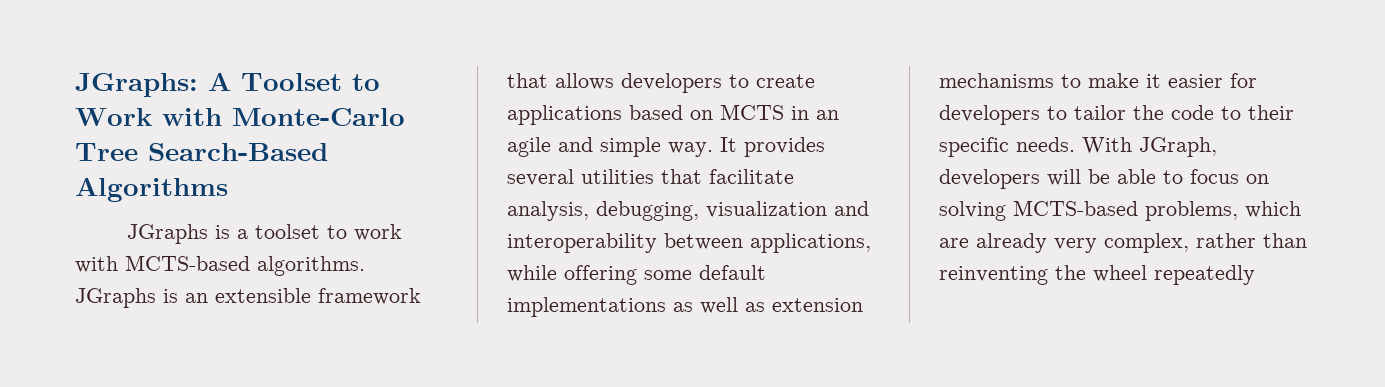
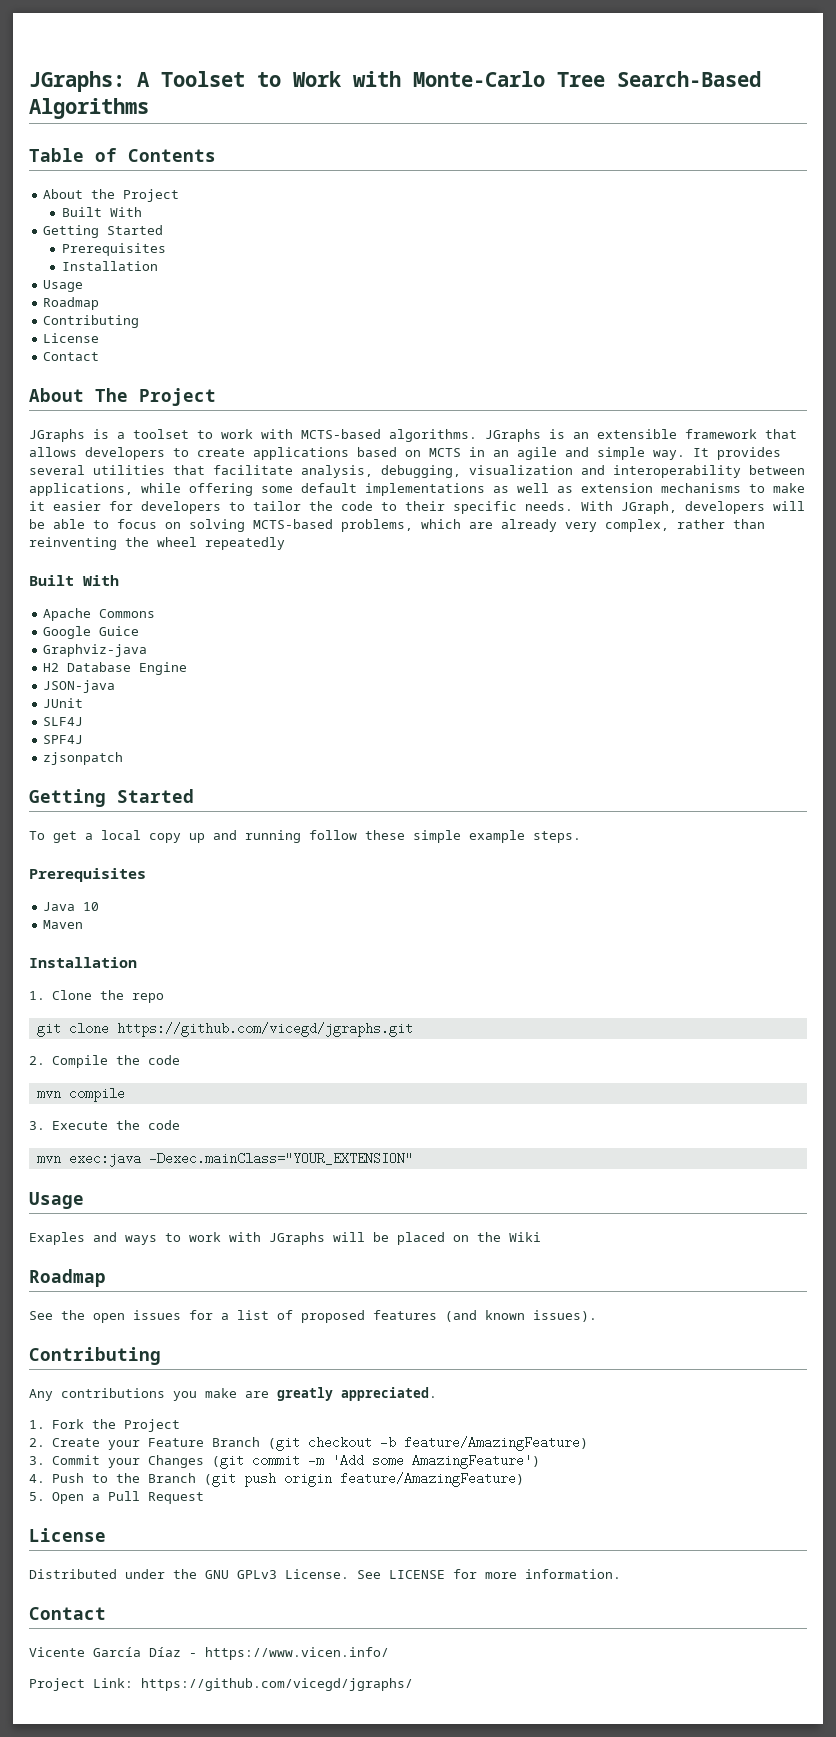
+ Table of Contents
+ About the Project
+ Built With
+ Getting Started
+ Prerequisites
+ Installation
+ Usage
+ Roadmap
+ Contributing
+ License
+ Contact
+ About The Project
  With JGraph, developers will be able to focus on solving MCTS-based problems, which are already very complex, rather than reinventing the wheel repeatedly
+ Built With
+ Apache Commons
+ Google Guice
+ Graphviz-java
+ H2 Database Engine
+ JSON-java
+ JUnit
+ SLF4J
+ SPF4J
+ zjsonpatch
+ Getting Started
+ To get a local copy up and running follow these simple example steps.
+ Prerequisites
+ Java 10
+ Maven
+ Installation
+ 1. Clone the repo
+ git clone https://github.com/vicegd/jgraphs.git
+ 2. Compile the code
+ mvn compile
+ 3. Execute the code
+ mvn exec:java -Dexec.mainClass="YOUR_EXTENSION"
+ Usage
+ Exaples and ways to work with JGraphs will be placed on the Wiki
+ Roadmap
+ See the open issues for a list of proposed features (and known issues).
+ Contributing
+ Any contributions you make are greatly appreciated.
+ 1. Fork the Project
+ 2. Create your Feature Branch (git checkout -b feature/AmazingFeature)
+ 3. Commit your Changes (git commit -m 'Add some AmazingFeature')
+ 4. Push to the Branch (git push origin feature/AmazingFeature)
+ 5. Open a Pull Request
+ License
+ Distributed under the GNU GPLv3 License. See LICENSE for more information.
+ Contact
+ Vicente García Díaz - https://www.vicen.info/
+ Project Link: https://github.com/vicegd/jgraphs/

